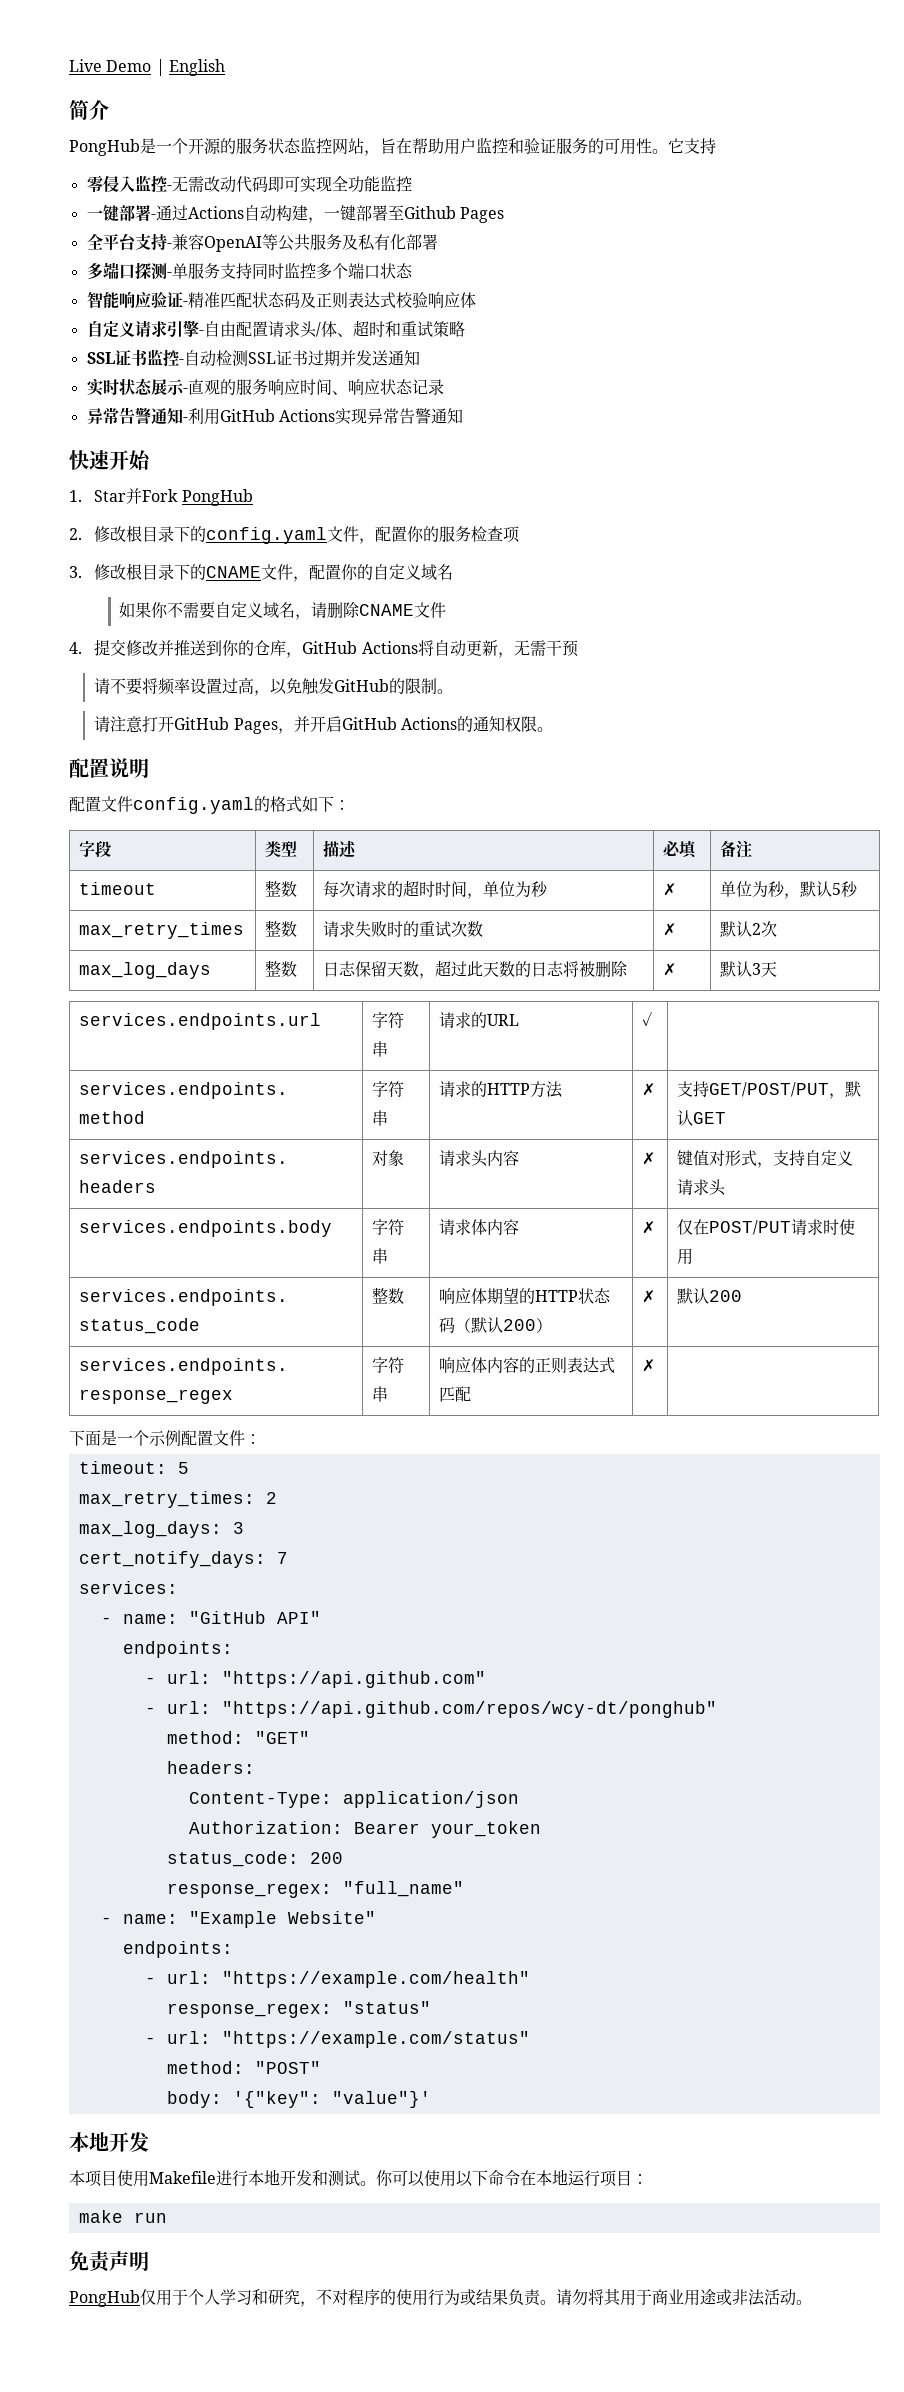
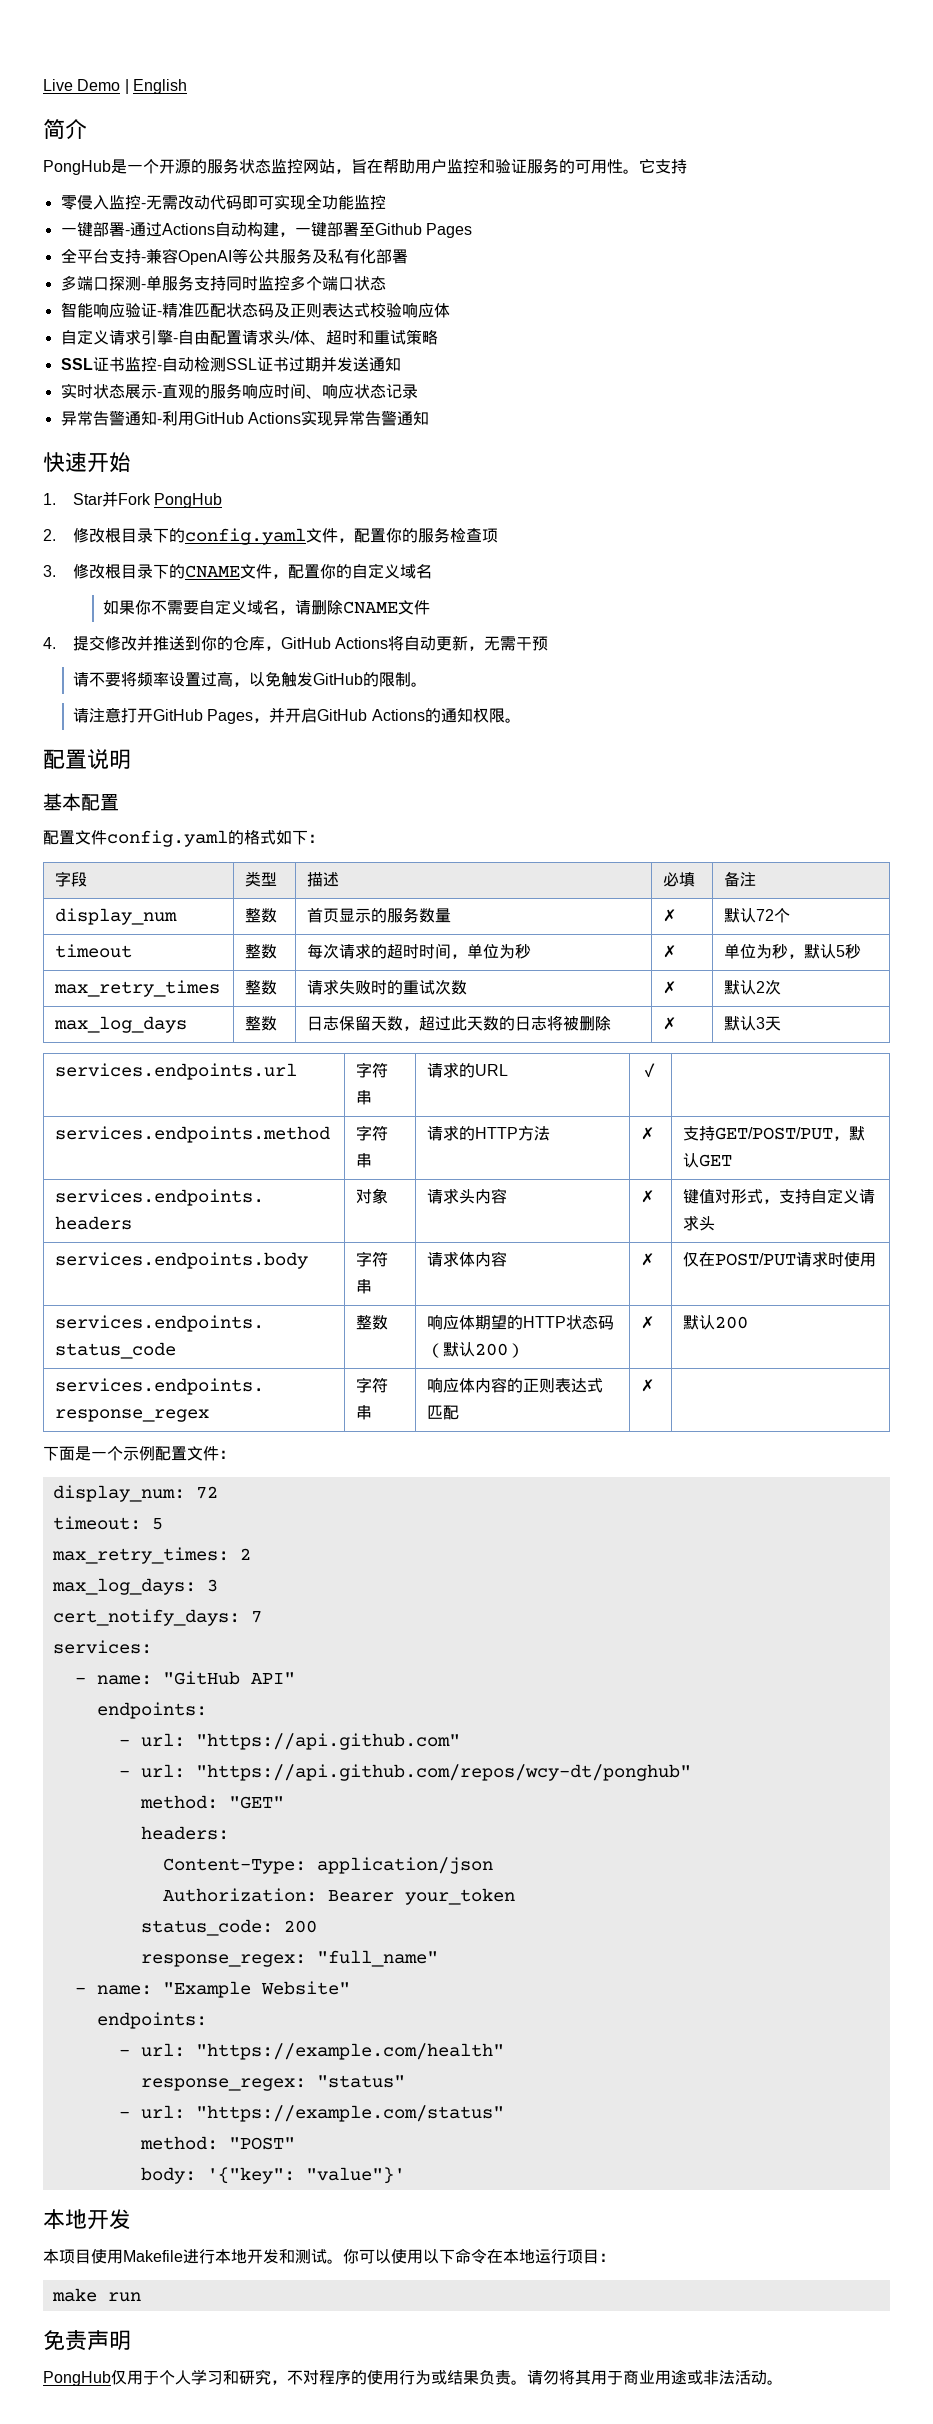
+ 基本配置
+ display_num | 整数 | 首页显示的服务数量 | ✗ | 默认72个
+ display_num: 72

